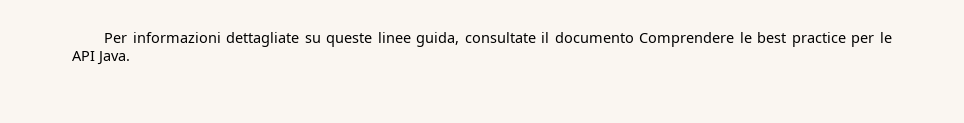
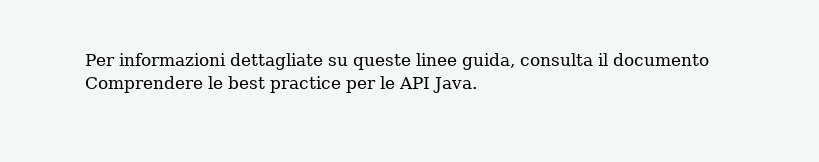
- Per informazioni dettagliate su queste linee guida, consultate il documento Comprendere le best practice per le API Java.
+ Per informazioni dettagliate su queste linee guida, consulta il documento Comprendere le best practice per le API Java.

